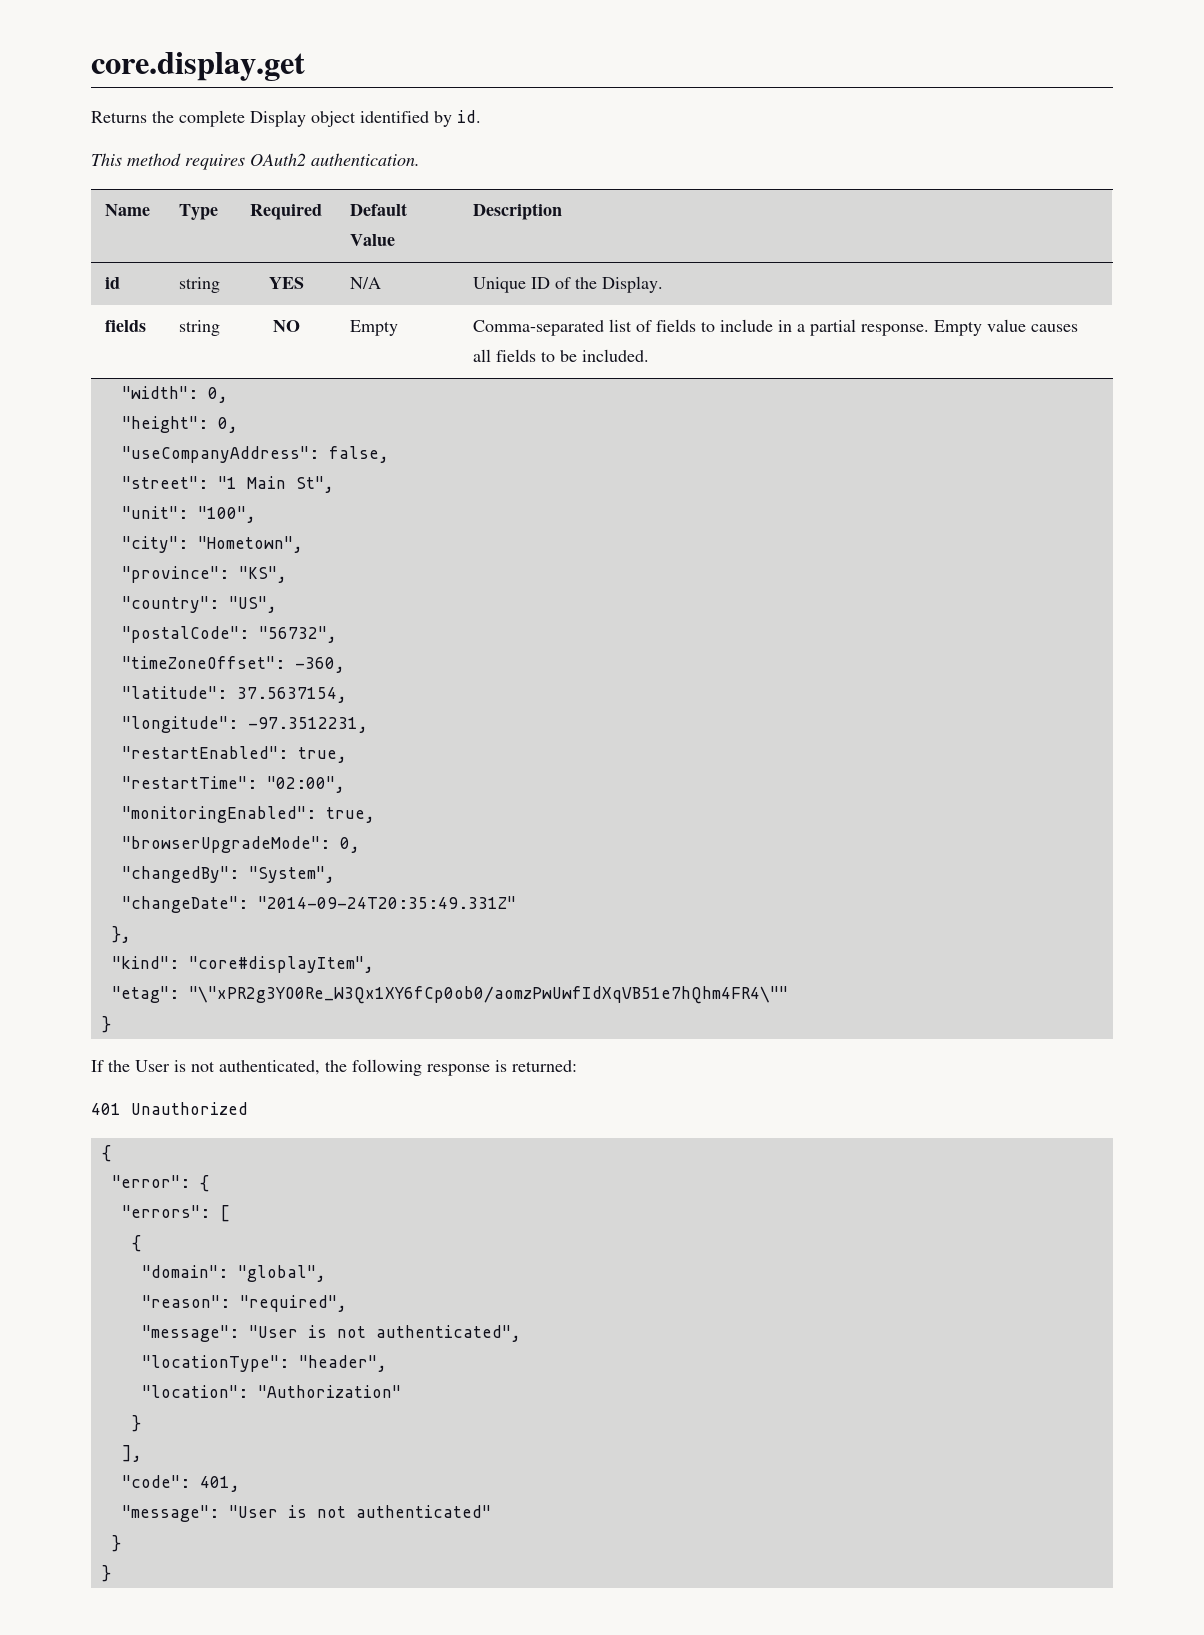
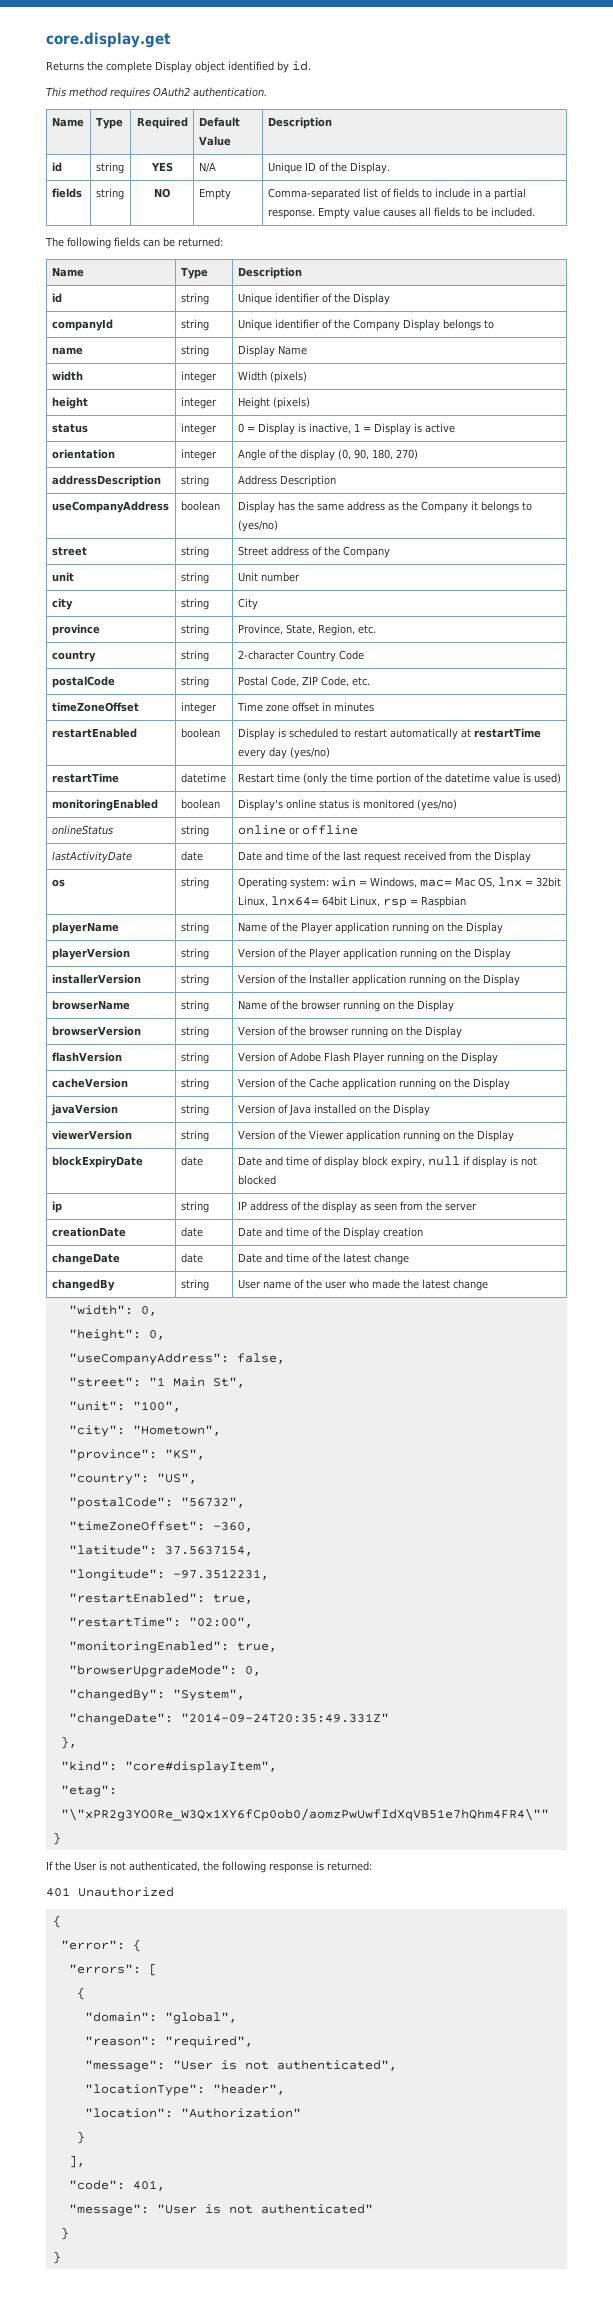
+ The following fields can be returned:
+ Name | Type | Description
+ id | string | Unique identifier of the Display
+ companyId | string | Unique identifier of the Company Display belongs to
+ name | string | Display Name
+ width | integer | Width (pixels)
+ height | integer | Height (pixels)
+ status | integer | 0 = Display is inactive, 1 = Display is active
+ orientation | integer | Angle of the display (0, 90, 180, 270)
+ addressDescription | string | Address Description
+ useCompanyAddress | boolean | Display has the same address as the Company it belongs to (yes/no)
+ street | string | Street address of the Company
+ unit | string | Unit number
+ city | string | City
+ province | string | Province, State, Region, etc.
+ country | string | 2-character Country Code
+ postalCode | string | Postal Code, ZIP Code, etc.
+ timeZoneOffset | integer | Time zone offset in minutes
+ restartEnabled | boolean | Display is scheduled to restart automatically at restartTime every day (yes/no)
+ restartTime | datetime | Restart time (only the time portion of the datetime value is used)
+ monitoringEnabled | boolean | Display's online status is monitored (yes/no)
+ onlineStatus | string | online or offline
+ lastActivityDate | date | Date and time of the last request received from the Display
+ os | string | Operating system: win = Windows, mac= Mac OS, lnx = 32bit Linux, lnx64= 64bit Linux, rsp = Raspbian
+ playerName | string | Name of the Player application running on the Display
+ playerVersion | string | Version of the Player application running on the Display
+ installerVersion | string | Version of the Installer application running on the Display
+ browserName | string | Name of the browser running on the Display
+ browserVersion | string | Version of the browser running on the Display
+ flashVersion | string | Version of Adobe Flash Player running on the Display
+ cacheVersion | string | Version of the Cache application running on the Display
+ javaVersion | string | Version of Java installed on the Display
+ viewerVersion | string | Version of the Viewer application running on the Display
+ blockExpiryDate | date | Date and time of display block expiry, null if display is not blocked
+ ip | string | IP address of the display as seen from the server
+ creationDate | date | Date and time of the Display creation
+ changeDate | date | Date and time of the latest change
+ changedBy | string | User name of the user who made the latest change

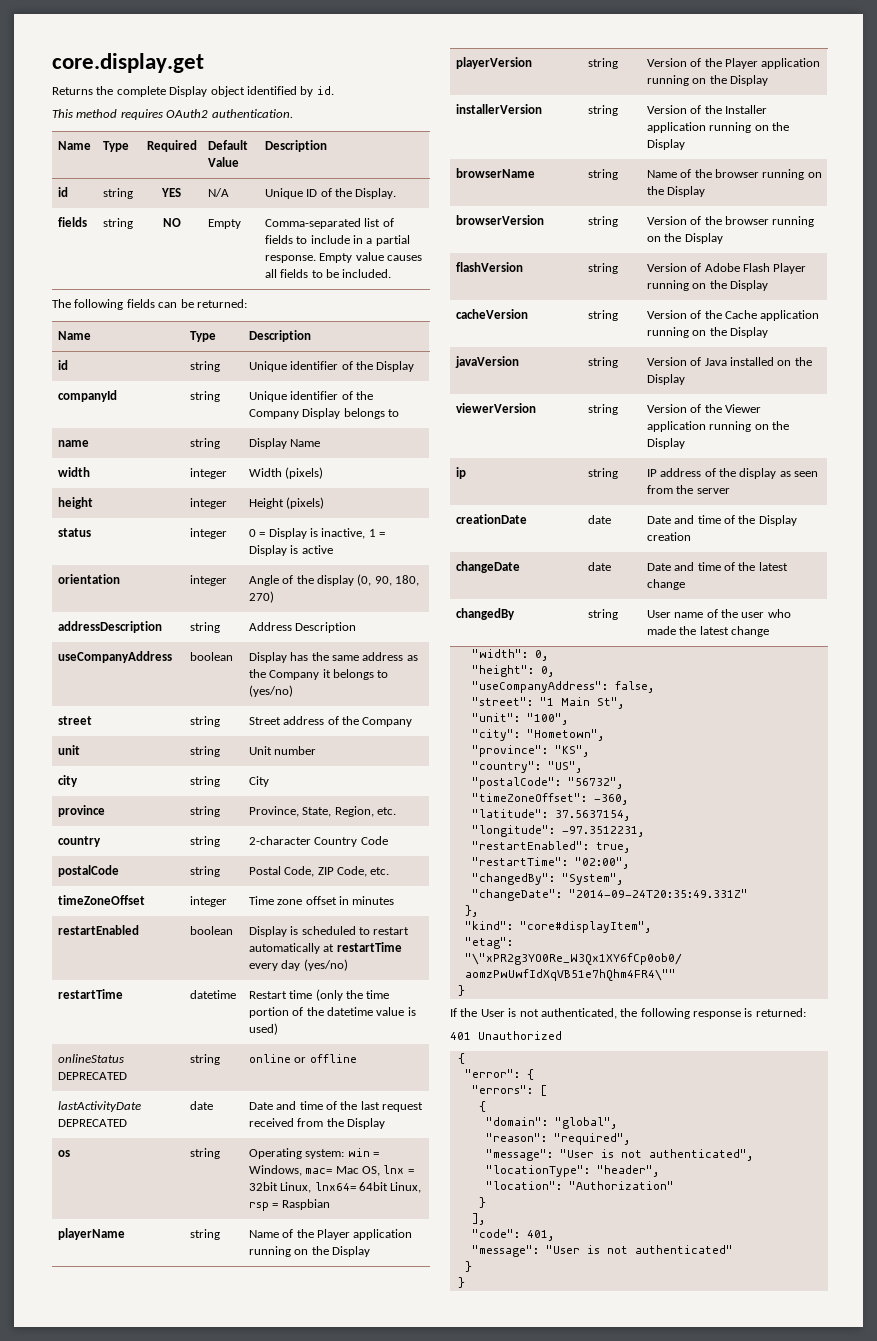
- monitoringEnabled | boolean | Display's online status is monitored (yes/no)
- onlineStatus | string | online or offline
+ onlineStatus DEPRECATED | string | online or offline
- lastActivityDate | date | Date and time of the last request received from the Display
+ lastActivityDate DEPRECATED | date | Date and time of the last request received from the Display
- blockExpiryDate | date | Date and time of display block expiry, null if display is not blocked
- "monitoringEnabled": true,
- "browserUpgradeMode": 0,

